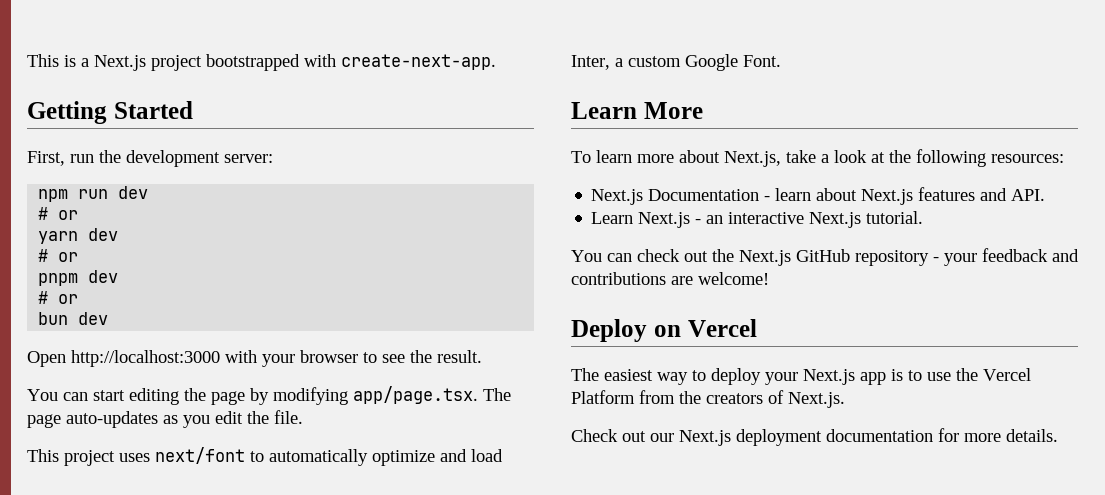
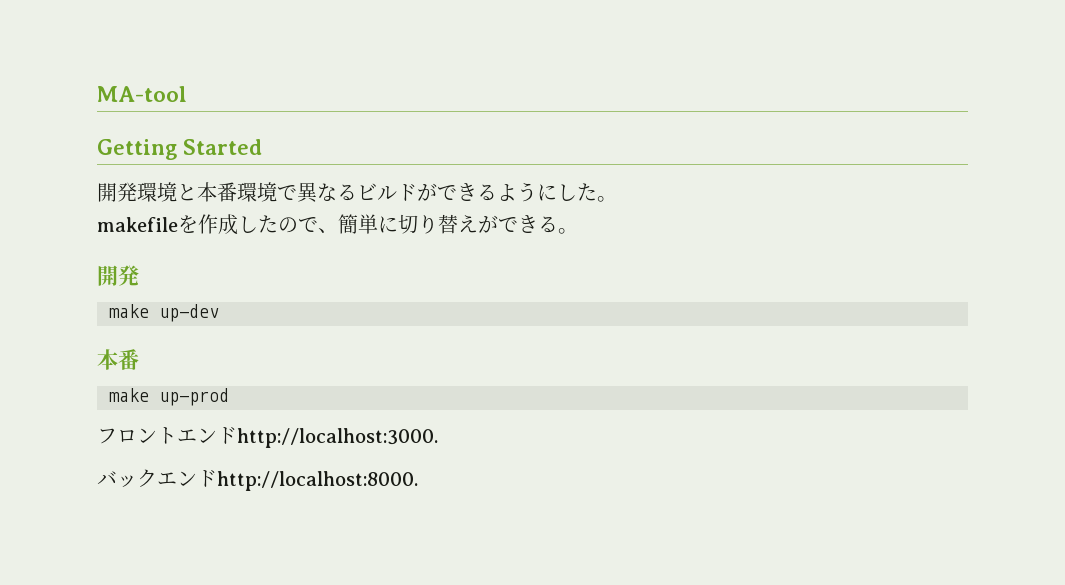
- This is a Next.js project bootstrapped with create-next-app.
+ MA-tool
  Getting Started
- First, run the development server:
- npm run dev
- # or
- yarn dev
- # or
- pnpm dev
- # or
- bun dev
- Open http://localhost:3000 with your browser to see the result.
- You can start editing the page by modifying app/page.tsx. The page auto-updates as you edit the file.
- This project uses next/font to automatically optimize and load Inter, a custom Google Font.
- Learn More
- To learn more about Next.js, take a look at the following resources:
- Next.js Documentation - learn about Next.js features and API.
- Learn Next.js - an interactive Next.js tutorial.
- You can check out the Next.js GitHub repository - your feedback and contributions are welcome!
- Deploy on Vercel
- The easiest way to deploy your Next.js app is to use the Vercel Platform from the creators of Next.js.
- Check out our Next.js deployment documentation for more details.
+ 開発環境と本番環境で異なるビルドができるようにした。
+ makefileを作成したので、簡単に切り替えができる。
+ 開発
+ make up-dev
+ 本番
+ make up-prod
+ フロントエンドhttp://localhost:3000.
+ バックエンドhttp://localhost:8000.

